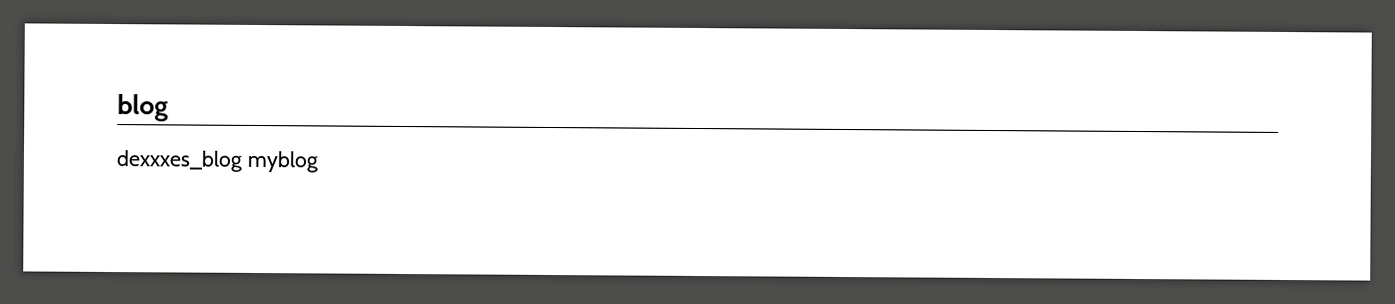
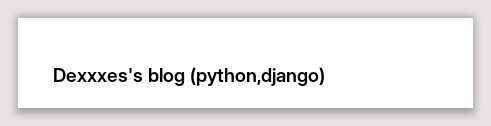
- blog
- dexxxes_blog myblog
+ Dexxxes's blog (python,django)

